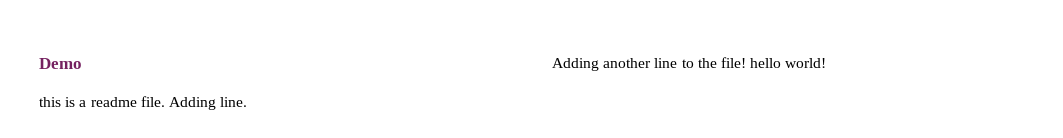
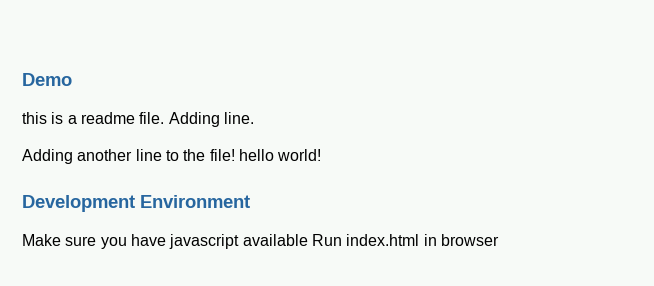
+ Development Environment
+ Make sure you have javascript available Run index.html in browser

